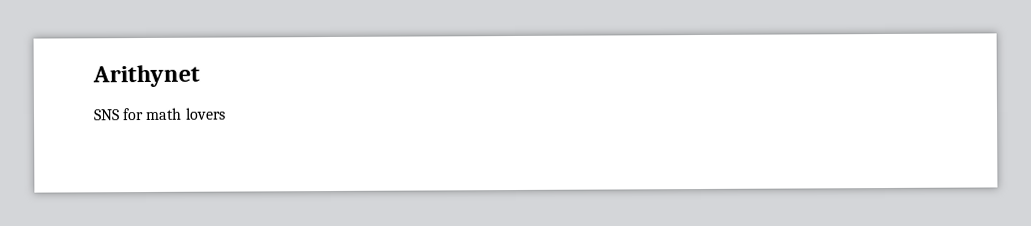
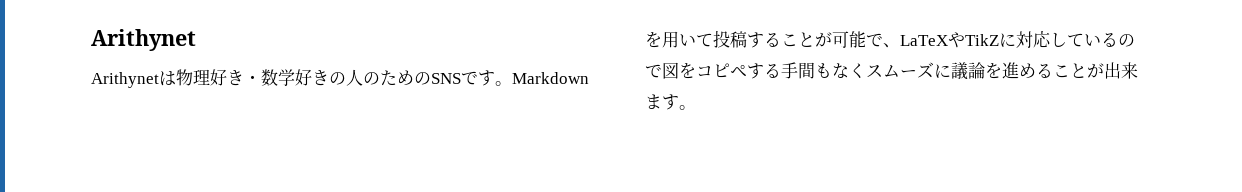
- SNS for math lovers
+ Arithynetは物理好き・数学好きの人のためのSNSです。Markdownを用いて投稿することが可能で、LaTeXやTikZに対応しているので図をコピペする手間もなくスムーズに議論を進めることが出来ます。

